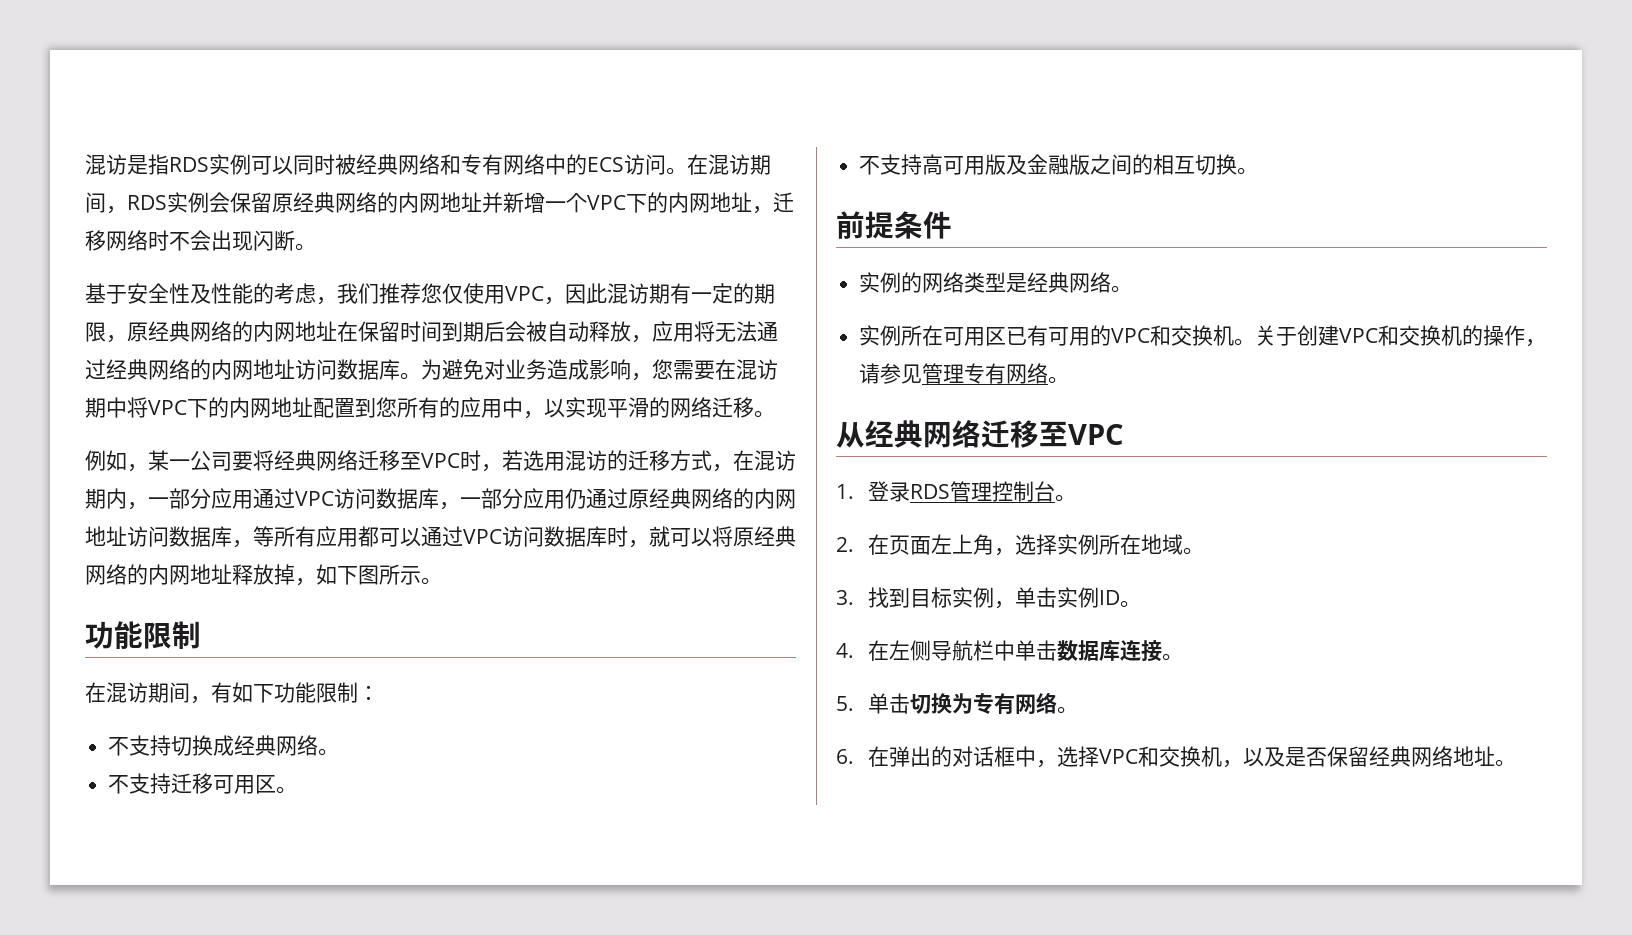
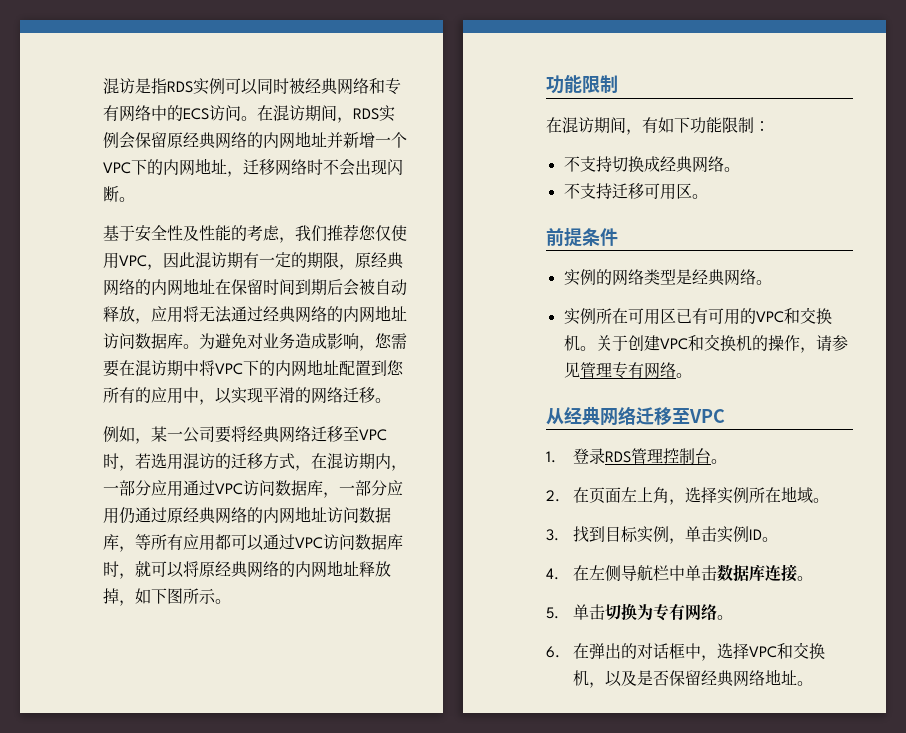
- 不支持高可用版及金融版之间的相互切换。

